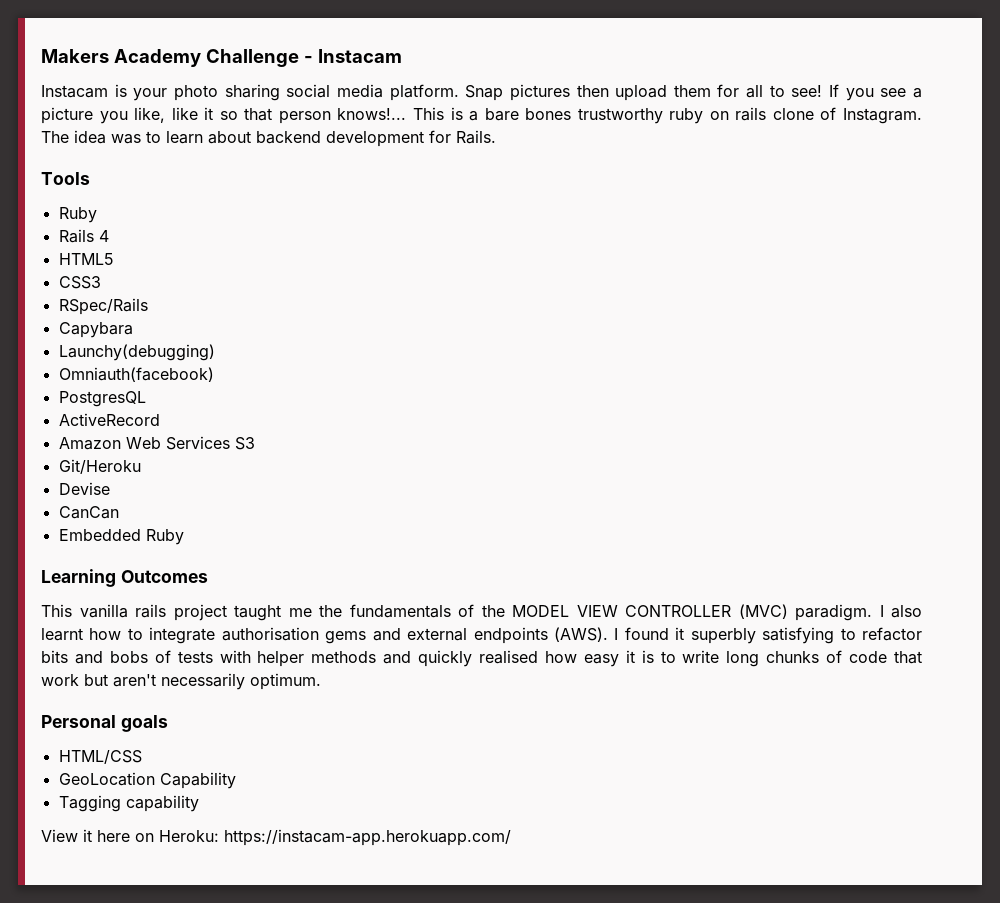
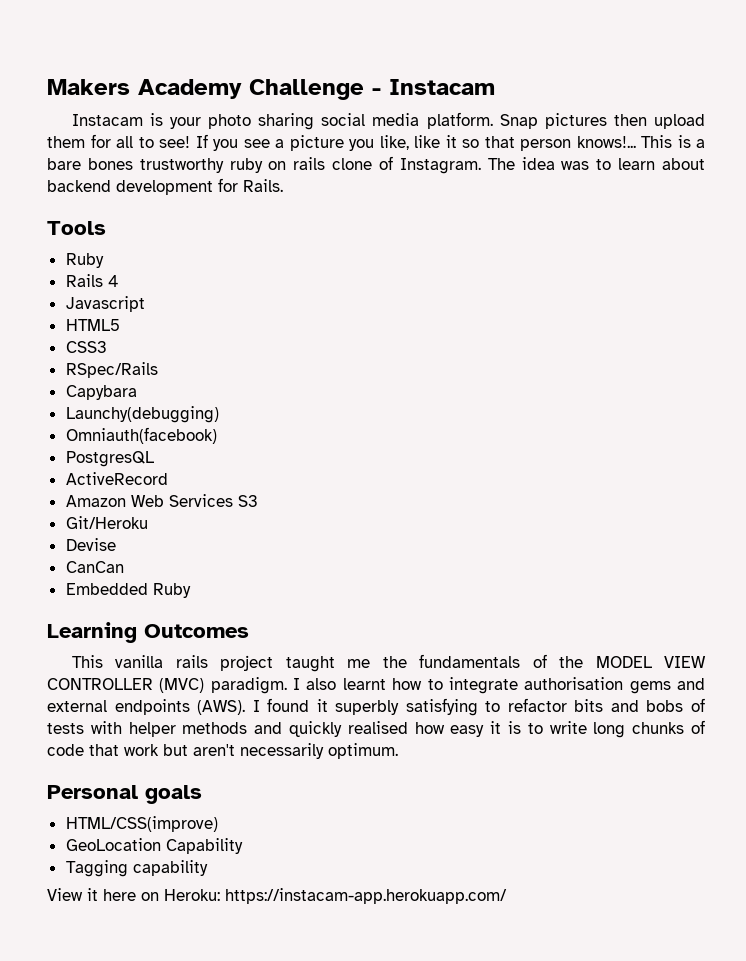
+ Javascript
- HTML/CSS
+ HTML/CSS(improve)

